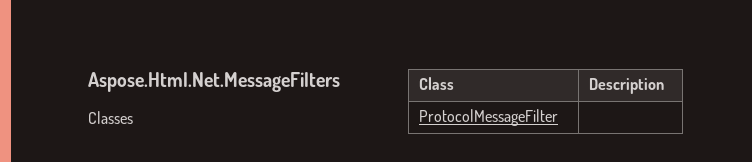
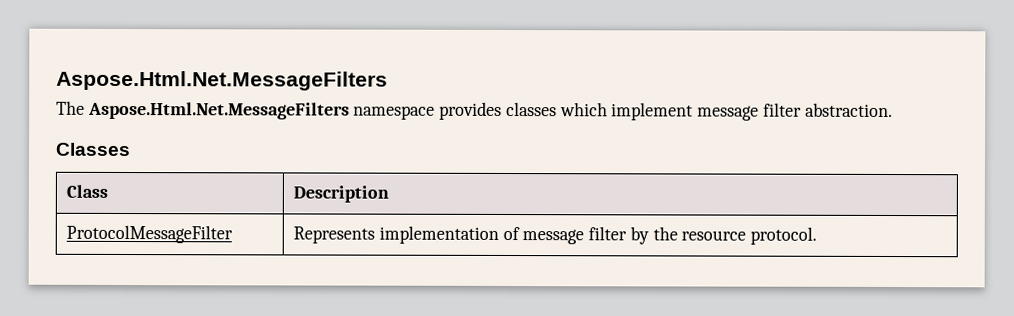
+ The Aspose.Html.Net.MessageFilters namespace provides classes which implement message filter abstraction.
  Classes
  Class | Description
- ProtocolMessageFilter |
+ ProtocolMessageFilter | Represents implementation of message filter by the resource protocol.

